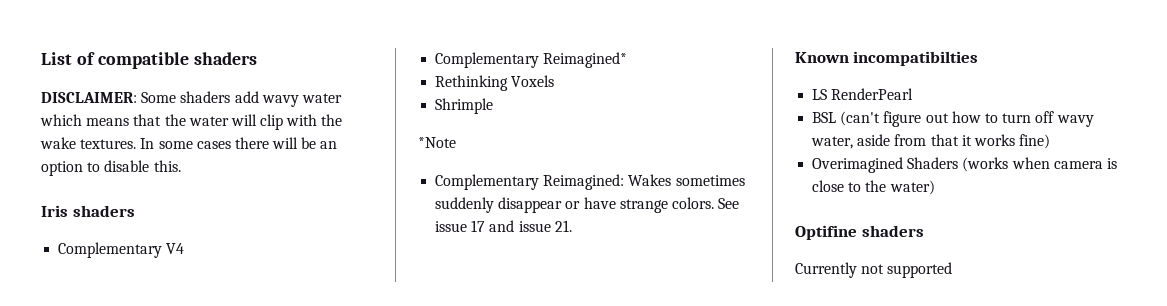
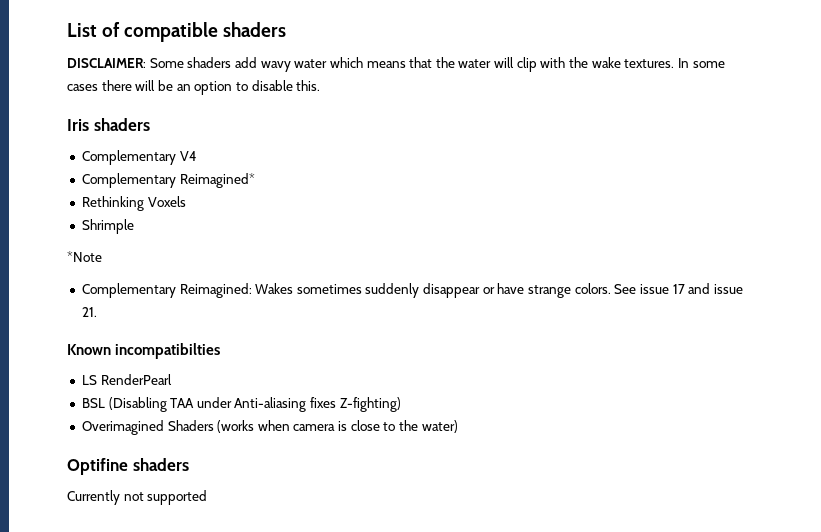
- BSL (can't figure out how to turn off wavy water, aside from that it works fine)
+ BSL (Disabling TAA under Anti-aliasing fixes Z-fighting)

